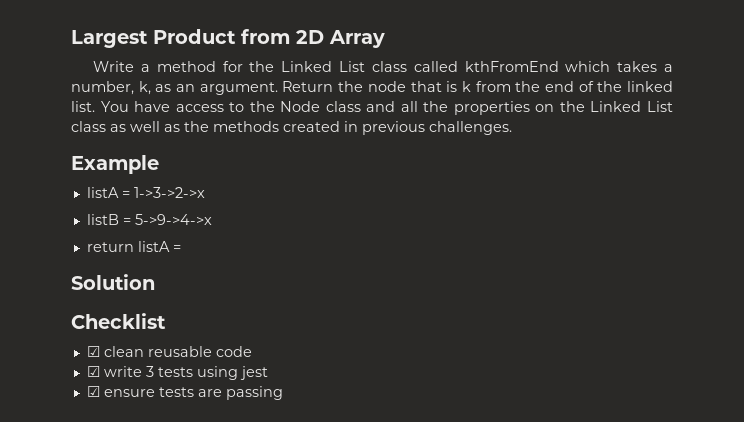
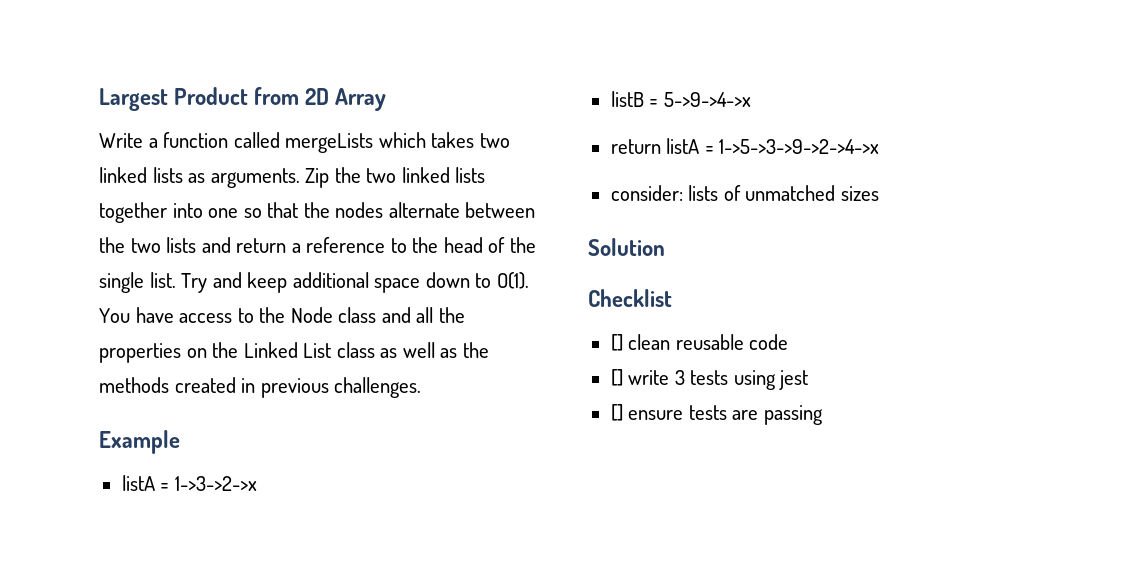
- Write a method for the Linked List class called kthFromEnd which takes a number, k, as an argument. Return the node that is k from the end of the linked list.
+ Write a function called mergeLists which takes two linked lists as arguments. Zip the two linked lists together into one so that the nodes alternate between the two lists and return a reference to the head of the single list. Try and keep additional space down to O(1).
- return listA =
+ return listA = 1->5->3->9->2->4->x
+ consider: lists of unmatched sizes
- ☑ clean reusable code
+ [] clean reusable code
- ☑ write 3 tests using jest
+ [] write 3 tests using jest
- ☑ ensure tests are passing
+ [] ensure tests are passing

